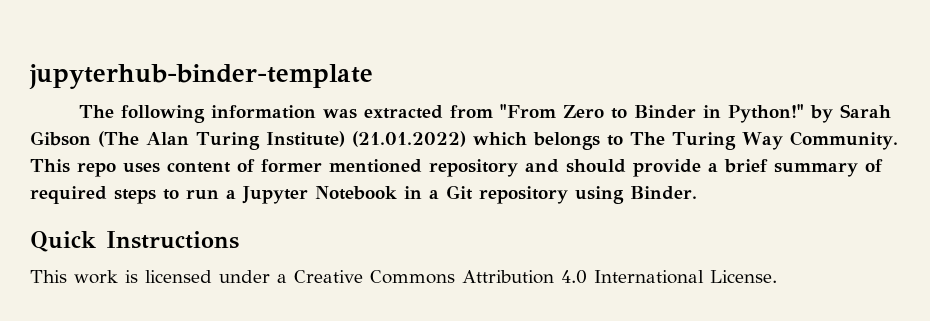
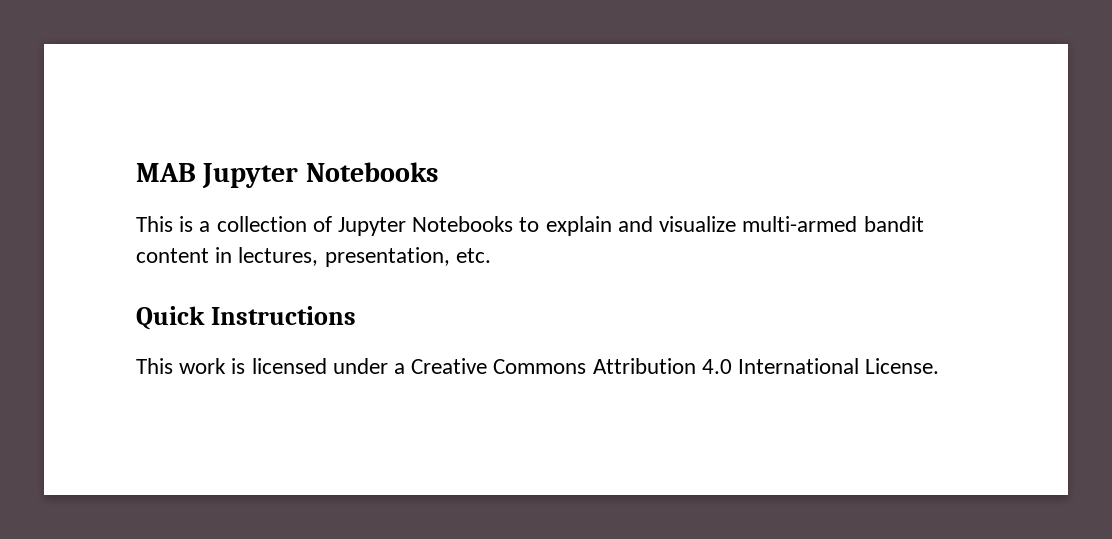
- jupyterhub-binder-template
- The following information was extracted from "From Zero to Binder in Python!" by Sarah Gibson (The Alan Turing Institute) (21.01.2022) which belongs to The Turing Way Community. This repo uses content of former mentioned repository and should provide a brief summary of required steps to run a Jupyter Notebook in a Git repository using Binder.
+ MAB Jupyter Notebooks
+ This is a collection of Jupyter Notebooks to explain and visualize multi-armed bandit content in lectures, presentation, etc.

